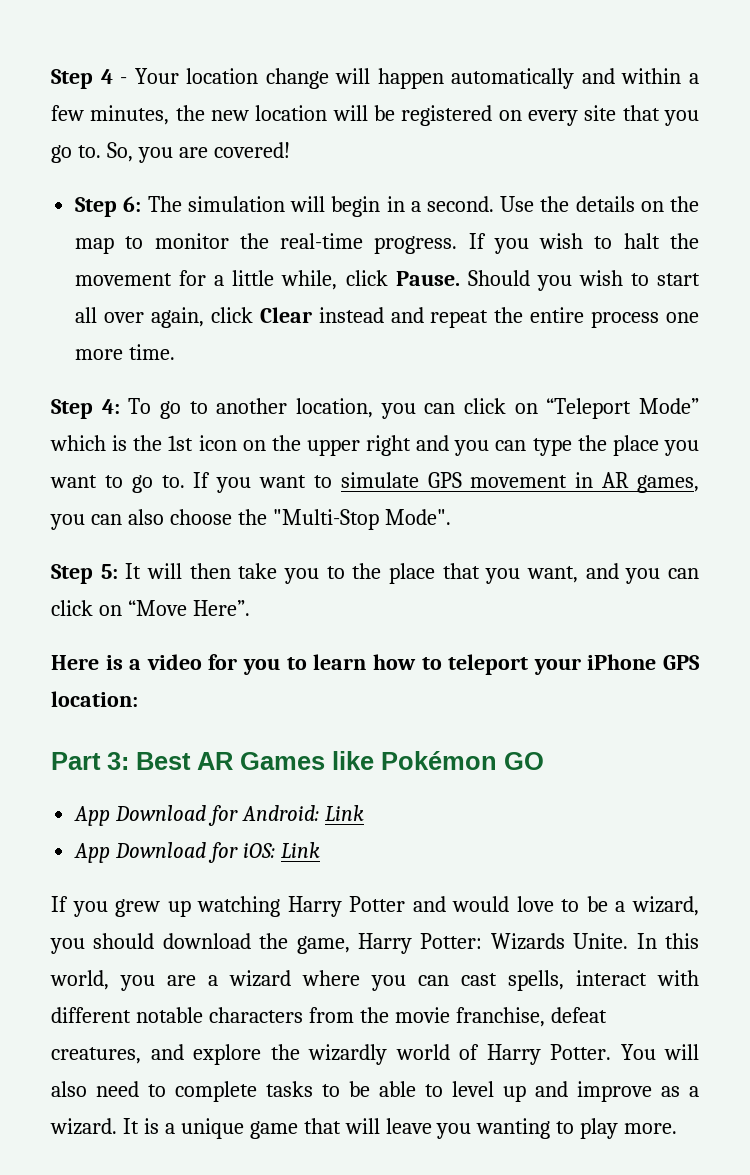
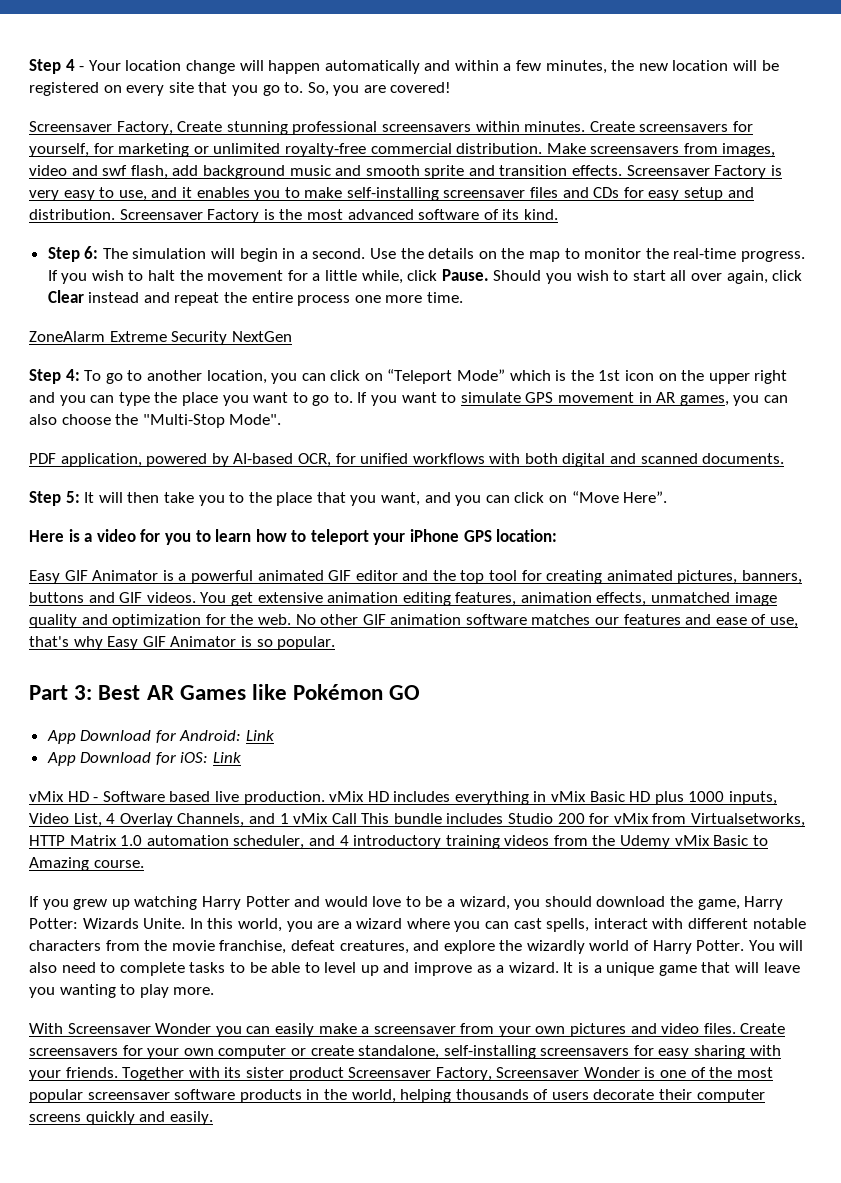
+ Screensaver Factory, Create stunning professional screensavers within minutes. Create screensavers for yourself, for marketing or unlimited royalty-free commercial distribution. Make screensavers from images, video and swf flash, add background music and smooth sprite and transition effects. Screensaver Factory is very easy to use, and it enables you to make self-installing screensaver files and CDs for easy setup and distribution. Screensaver Factory is the most advanced software of its kind.
+ ZoneAlarm Extreme Security NextGen
+ PDF application, powered by AI-based OCR, for unified workflows with both digital and scanned documents.
+ Easy GIF Animator is a powerful animated GIF editor and the top tool for creating animated pictures, banners, buttons and GIF videos. You get extensive animation editing features, animation effects, unmatched image quality and optimization for the web. No other GIF animation software matches our features and ease of use, that's why Easy GIF Animator is so popular.
+ vMix HD - Software based live production. vMix HD includes everything in vMix Basic HD plus 1000 inputs, Video List, 4 Overlay Channels, and 1 vMix Call This bundle includes Studio 200 for vMix from Virtualsetworks, HTTP Matrix 1.0 automation scheduler, and 4 introductory training videos from the Udemy vMix Basic to Amazing course.
+ With Screensaver Wonder you can easily make a screensaver from your own pictures and video files. Create screensavers for your own computer or create standalone, self-installing screensavers for easy sharing with your friends. Together with its sister product Screensaver Factory, Screensaver Wonder is one of the most popular screensaver software products in the world, helping thousands of users decorate their computer screens quickly and easily.

